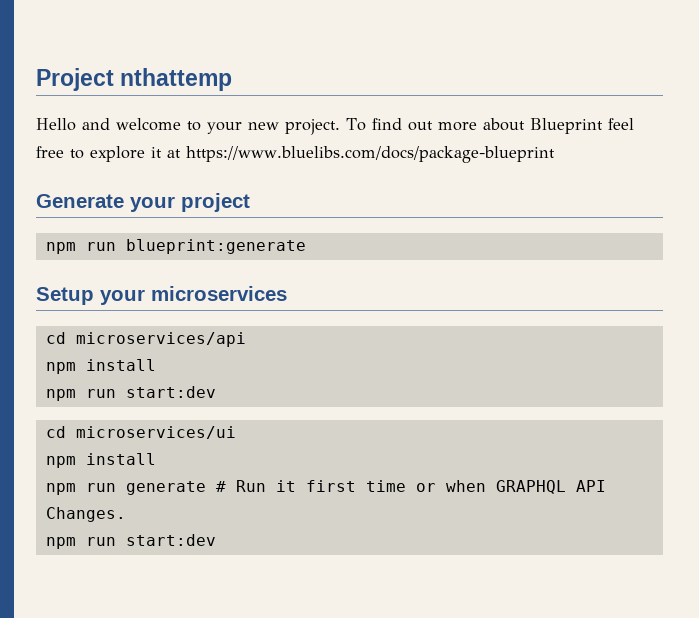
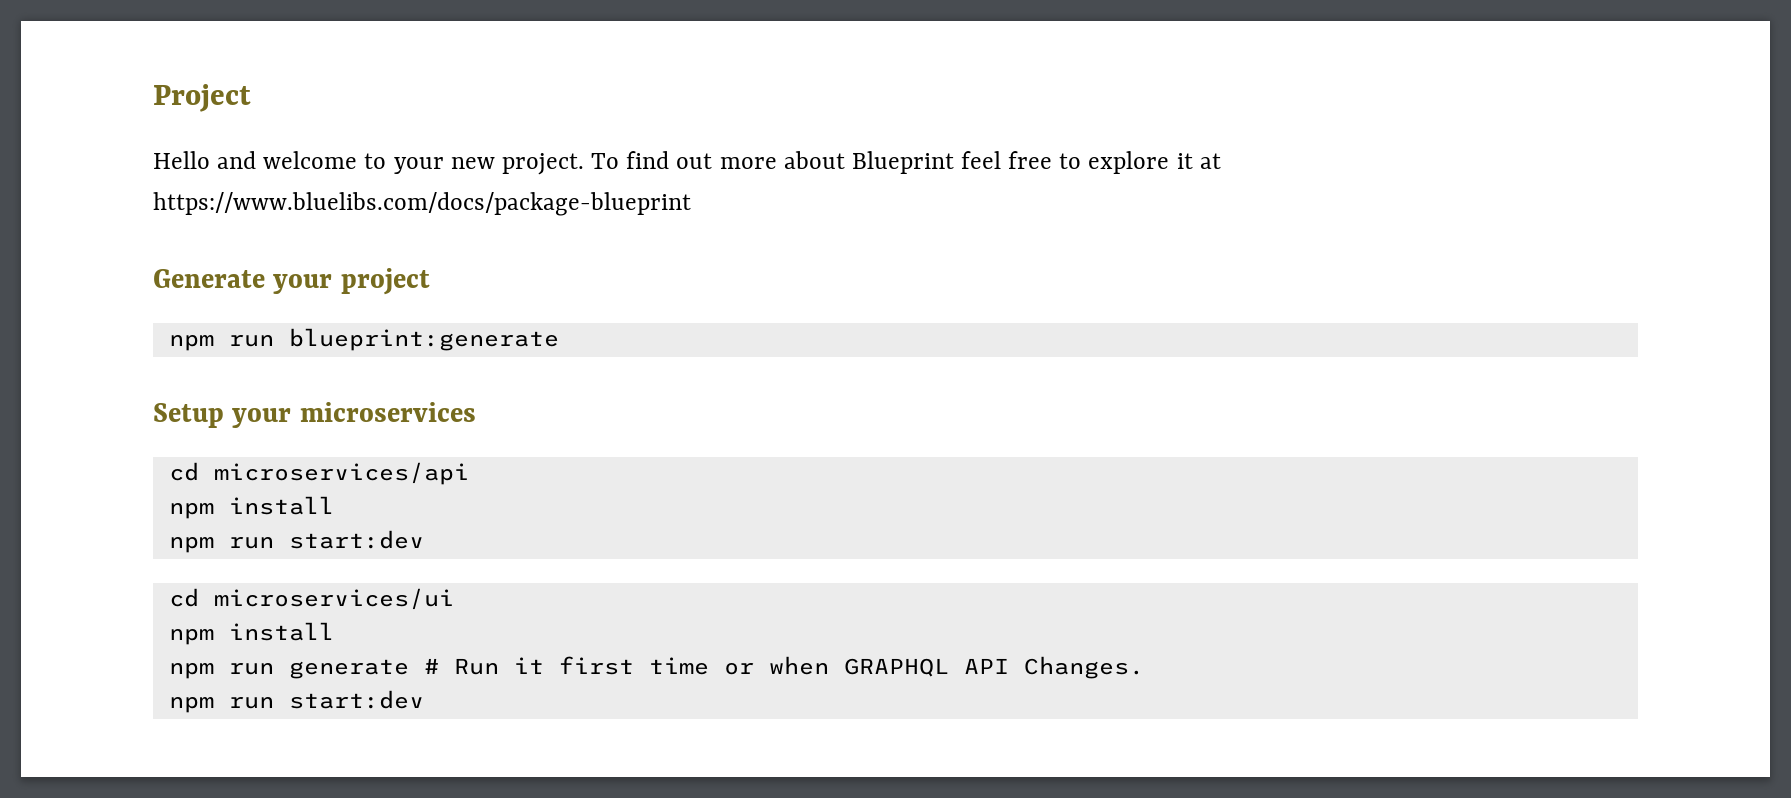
- Project nthattemp
+ Project

